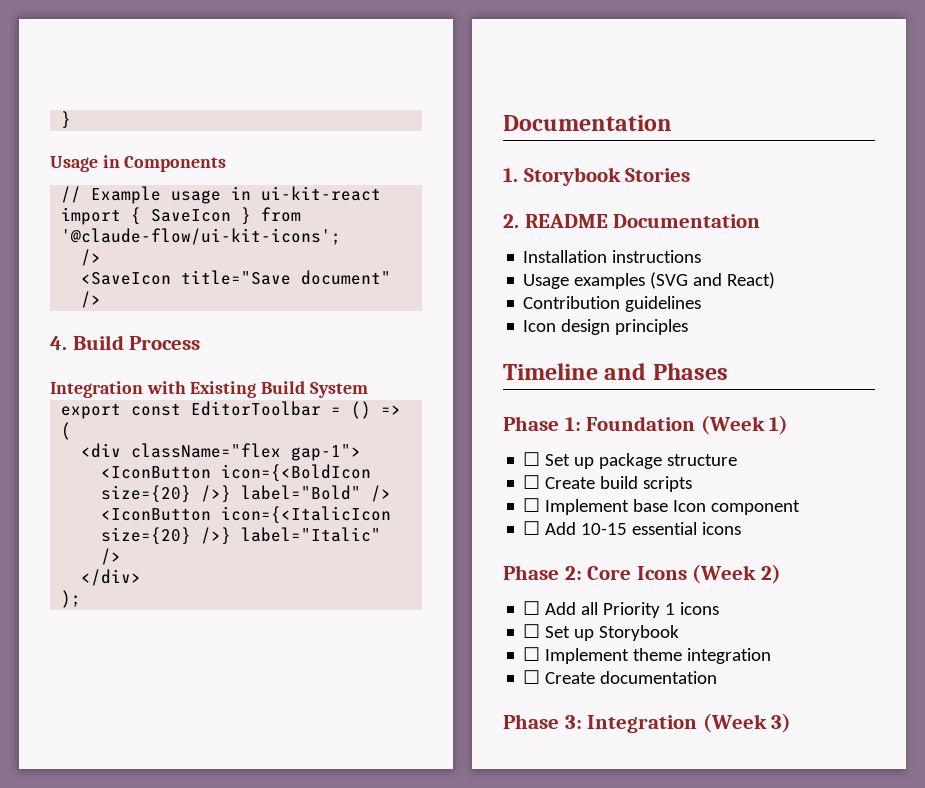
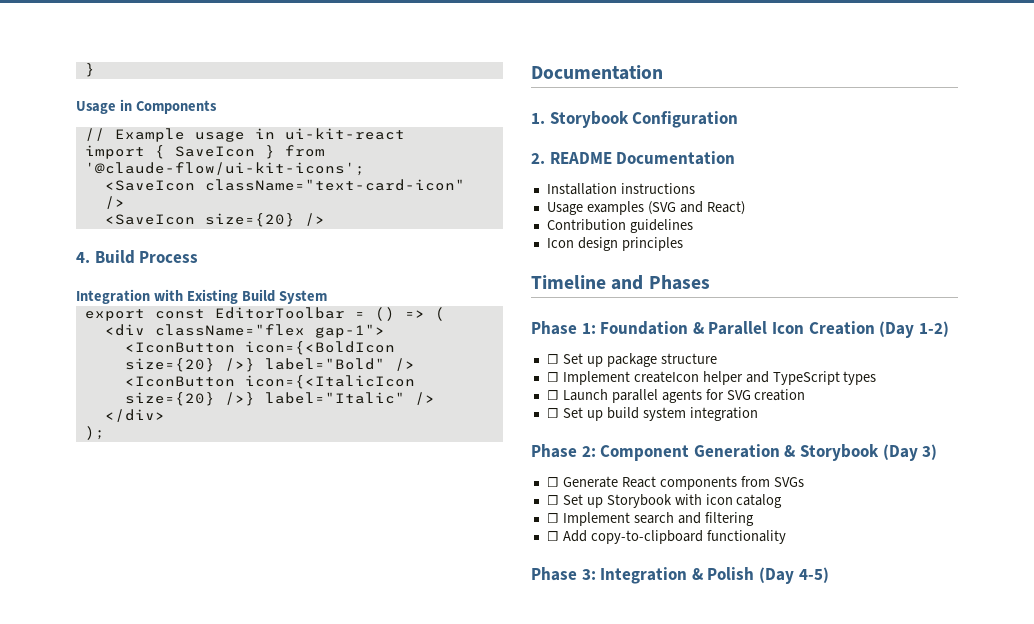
  import { SaveIcon } from '@claude-flow/ui-kit-icons';
- />
+ <SaveIcon className="text-card-icon" />
- <SaveIcon title="Save document" />
+ <SaveIcon size={20} />
- 1. Storybook Stories
+ 1. Storybook Configuration
- Phase 1: Foundation (Week 1)
+ Phase 1: Foundation & Parallel Icon Creation (Day 1-2)
- ☐ Create build scripts
- ☐ Implement base Icon component
- ☐ Add 10-15 essential icons
- Phase 2: Core Icons (Week 2)
- ☐ Add all Priority 1 icons
+ ☐ Implement createIcon helper and TypeScript types
+ ☐ Launch parallel agents for SVG creation
+ ☐ Set up build system integration
+ Phase 2: Component Generation & Storybook (Day 3)
+ ☐ Generate React components from SVGs
- ☐ Set up Storybook
- ☐ Implement theme integration
- ☐ Create documentation
+ ☐ Set up Storybook with icon catalog
+ ☐ Implement search and filtering
+ ☐ Add copy-to-clipboard functionality
- Phase 3: Integration (Week 3)
+ Phase 3: Integration & Polish (Day 4-5)

